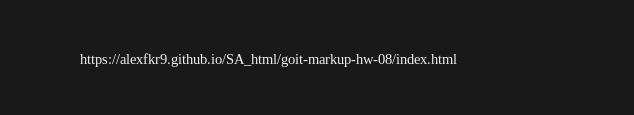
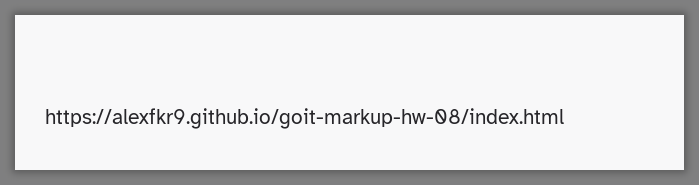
- https://alexfkr9.github.io/SA_html/goit-markup-hw-08/index.html
+ https://alexfkr9.github.io/goit-markup-hw-08/index.html

